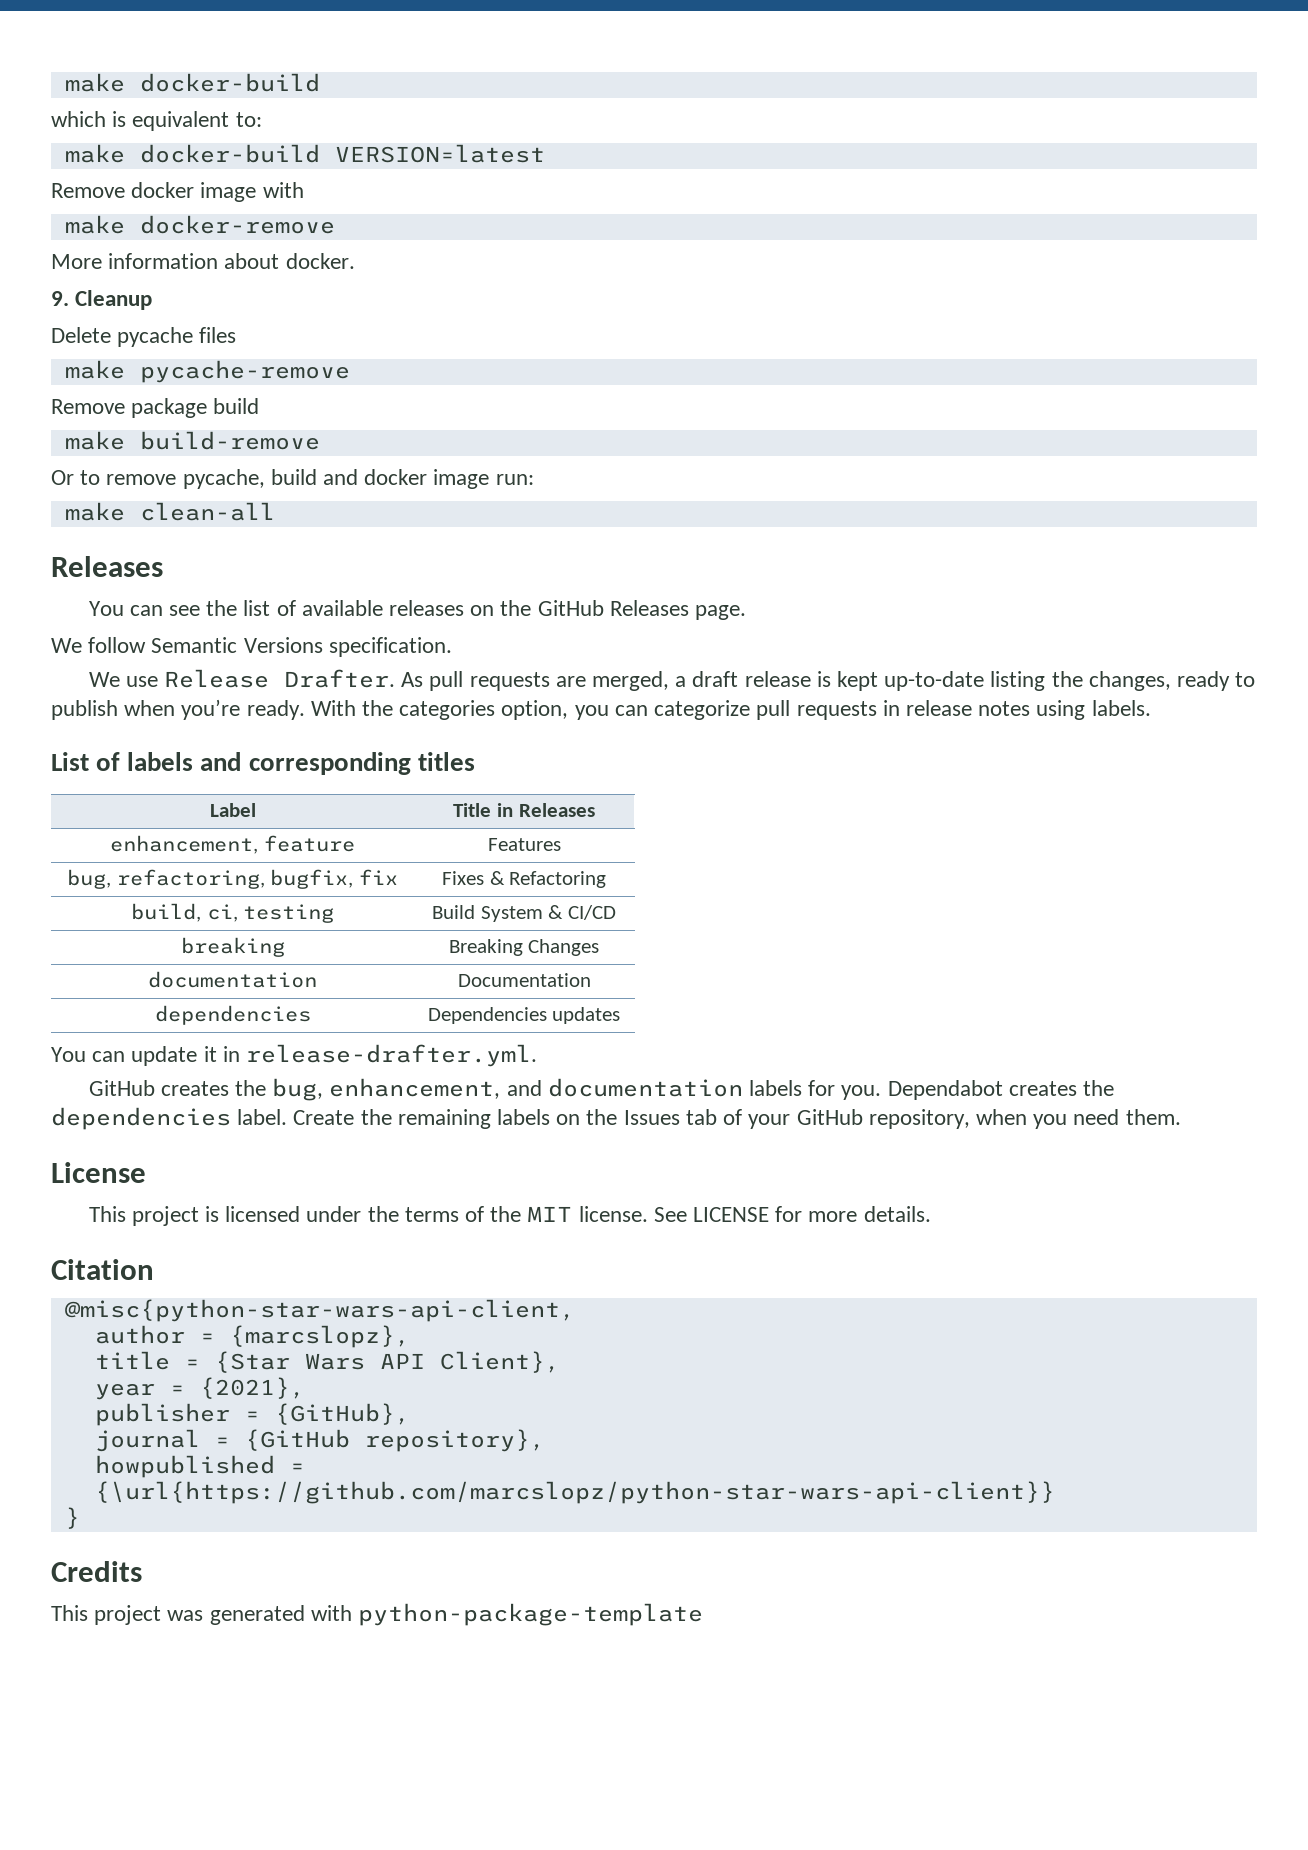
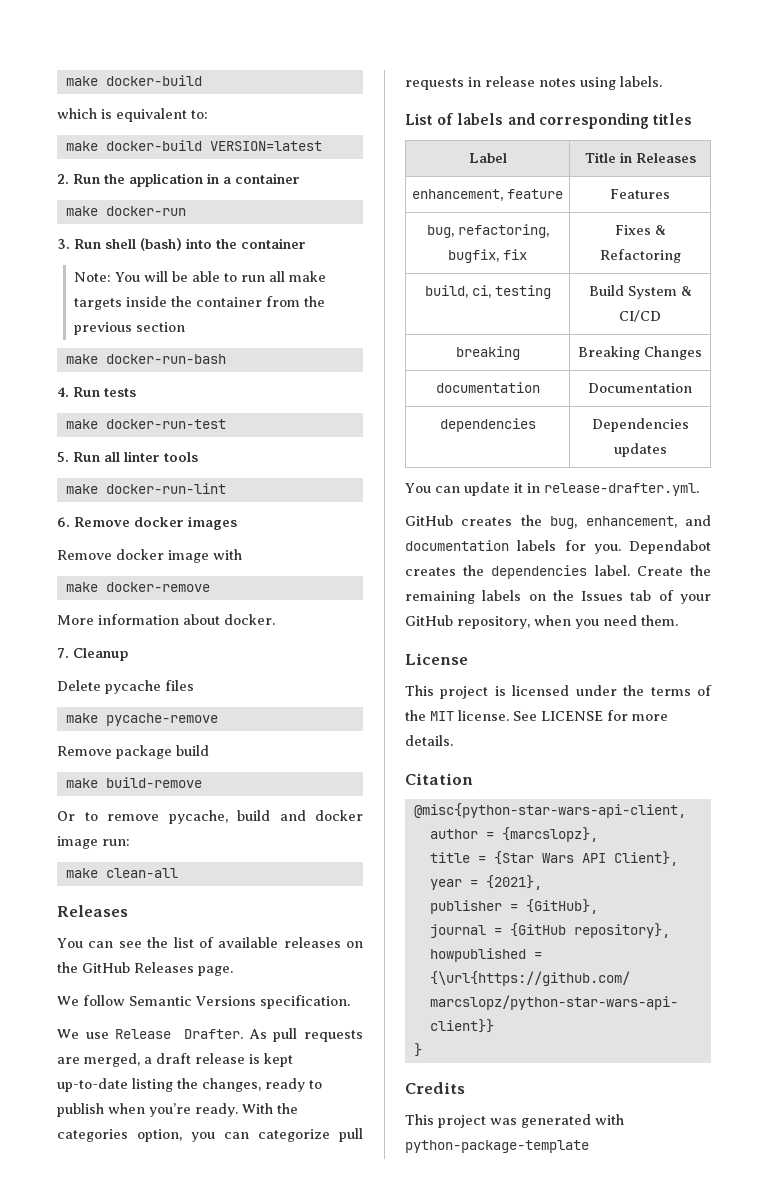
+ 2. Run the application in a container
+ make docker-run
+ 3. Run shell (bash) into the container
+ Note: You will be able to run all make targets inside the container from the previous section
+ make docker-run-bash
+ 4. Run tests
+ make docker-run-test
+ 5. Run all linter tools
+ make docker-run-lint
+ 6. Remove docker images
- 9. Cleanup
+ 7. Cleanup

